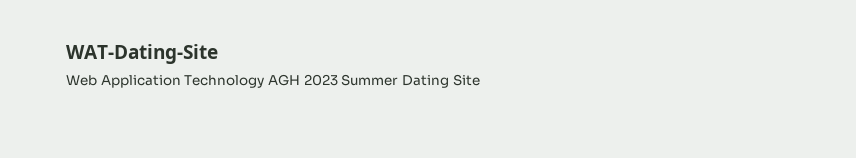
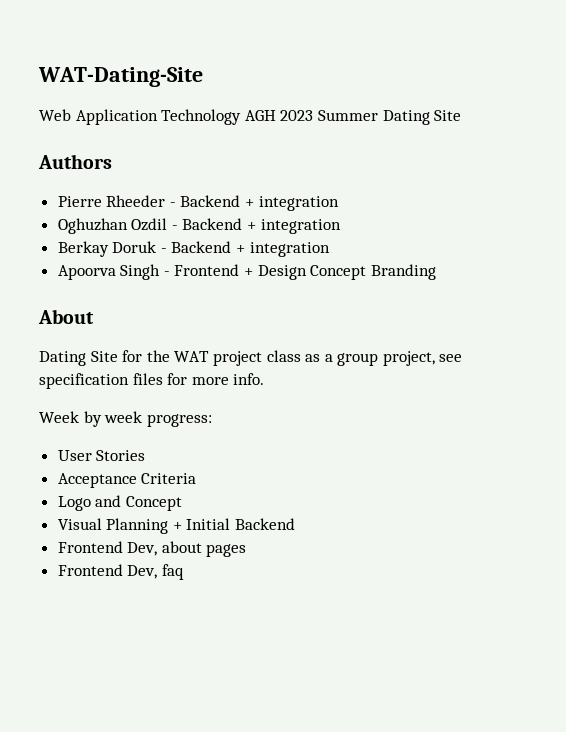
+ Authors
+ Pierre Rheeder - Backend + integration
+ Oghuzhan Ozdil - Backend + integration
+ Berkay Doruk - Backend + integration
+ Apoorva Singh - Frontend + Design Concept Branding
+ About
+ Dating Site for the WAT project class as a group project, see specification files for more info.
+ Week by week progress:
+ User Stories
+ Acceptance Criteria
+ Logo and Concept
+ Visual Planning + Initial Backend
+ Frontend Dev, about pages
+ Frontend Dev, faq

